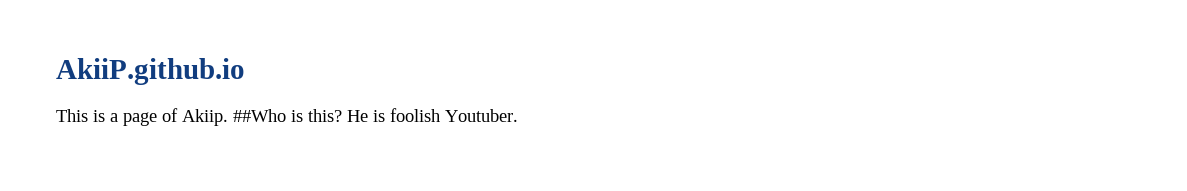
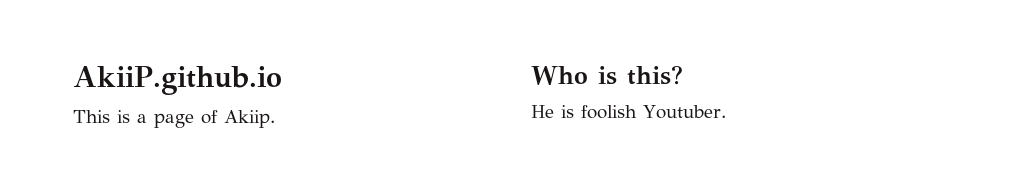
- This is a page of Akiip. ##Who is this? He is foolish Youtuber.
+ This is a page of Akiip.
+ Who is this?
+ He is foolish Youtuber.

